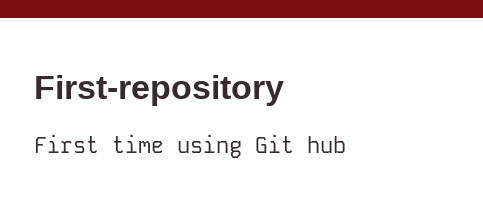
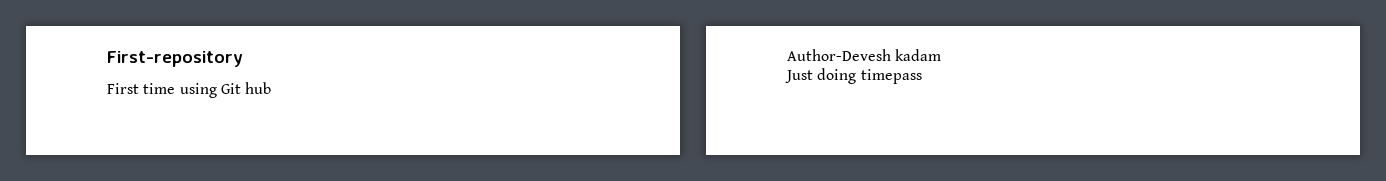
+ Author-Devesh kadam
+ Just doing timepass

